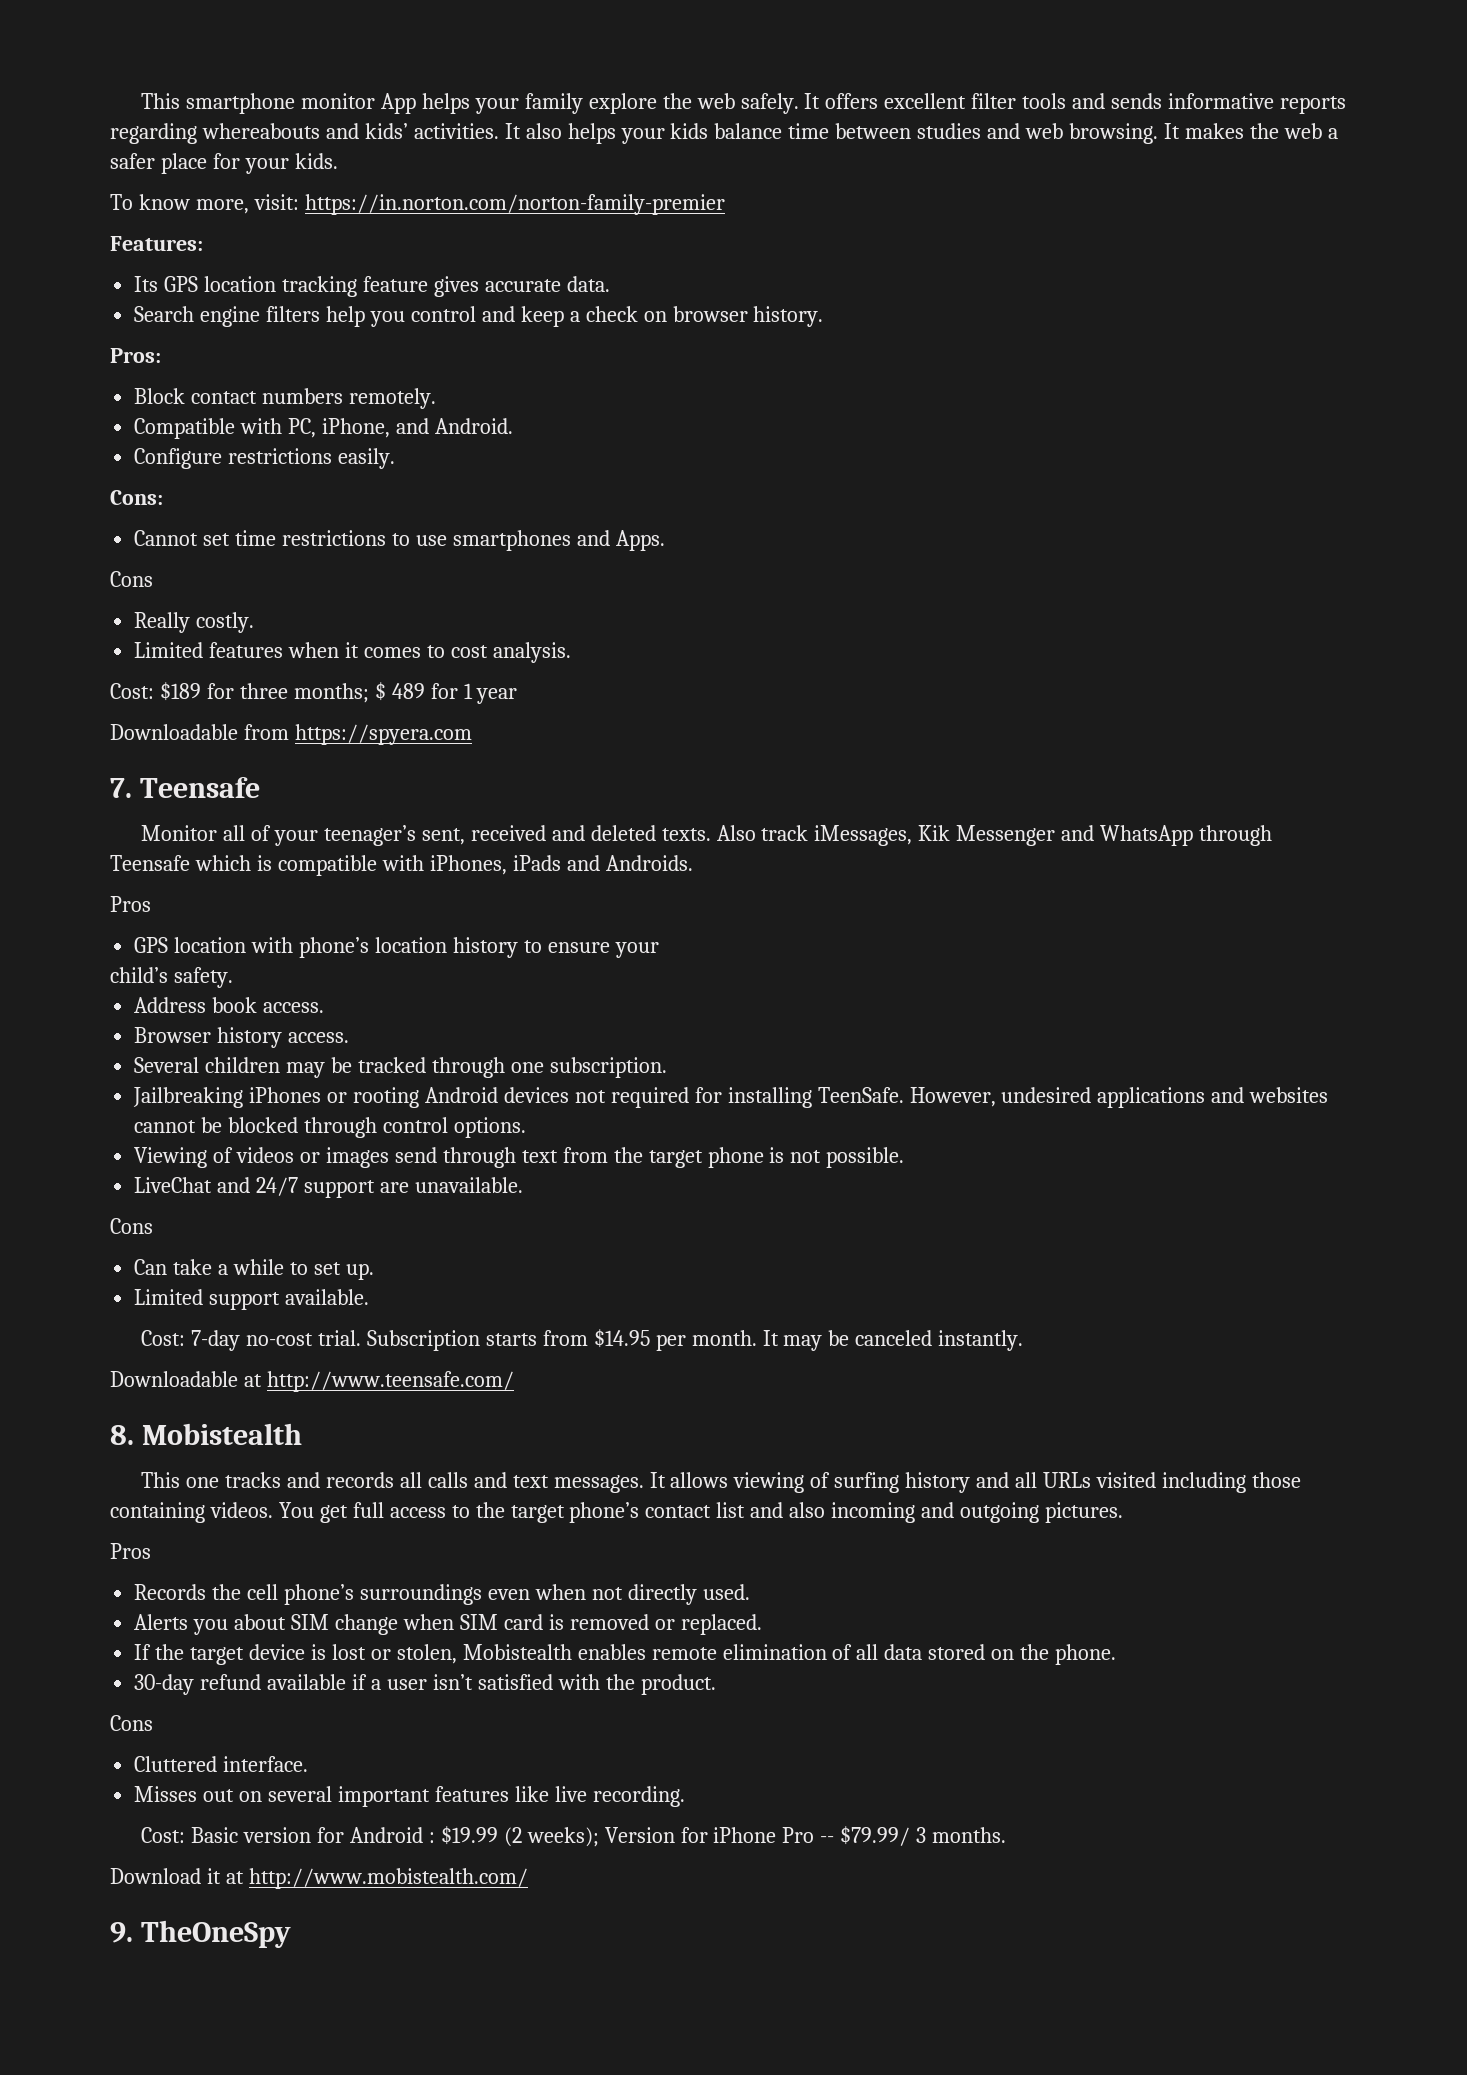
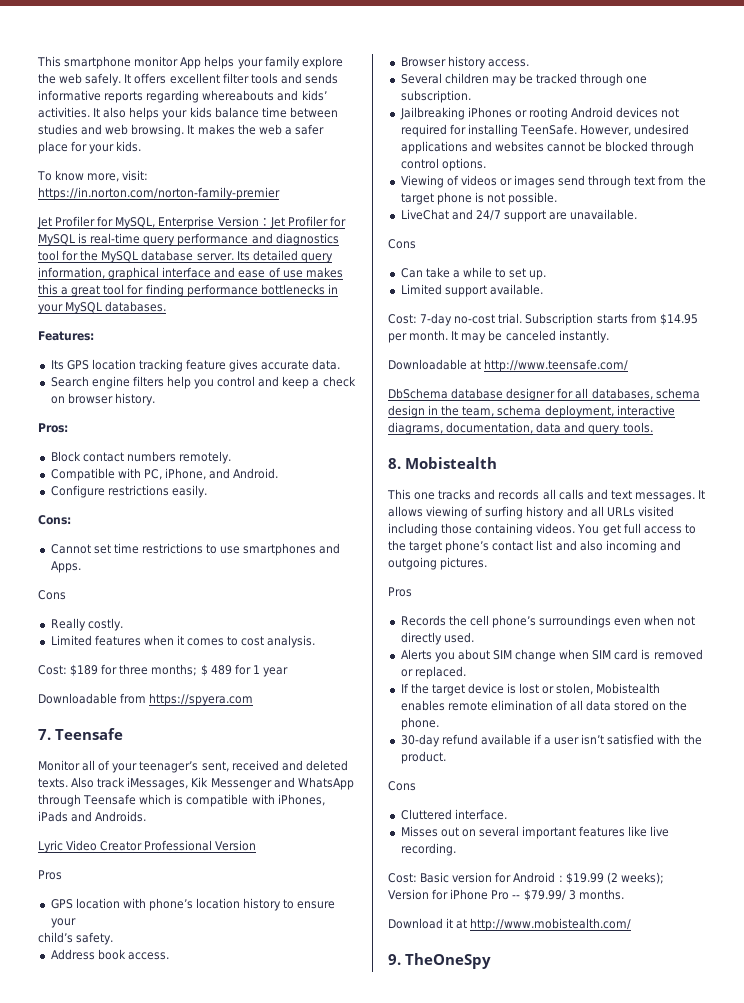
+ Jet Profiler for MySQL, Enterprise Version：Jet Profiler for MySQL is real-time query performance and diagnostics tool for the MySQL database server. Its detailed query information, graphical interface and ease of use makes this a great tool for finding performance bottlenecks in your MySQL databases.
+ Lyric Video Creator Professional Version
+ DbSchema database designer for all databases, schema design in the team, schema deployment, interactive diagrams, documentation, data and query tools.

